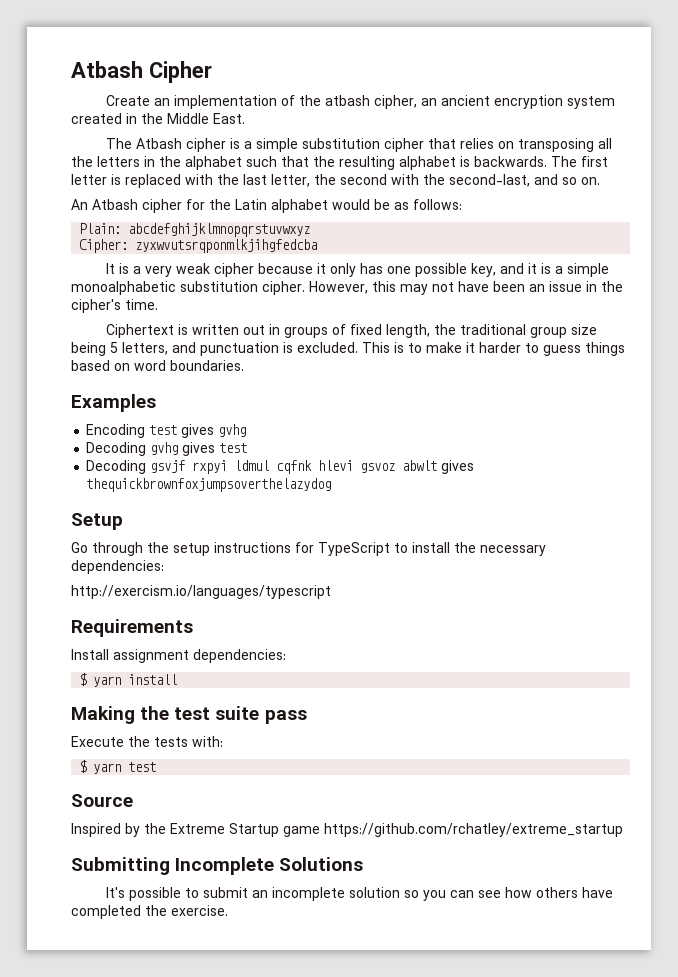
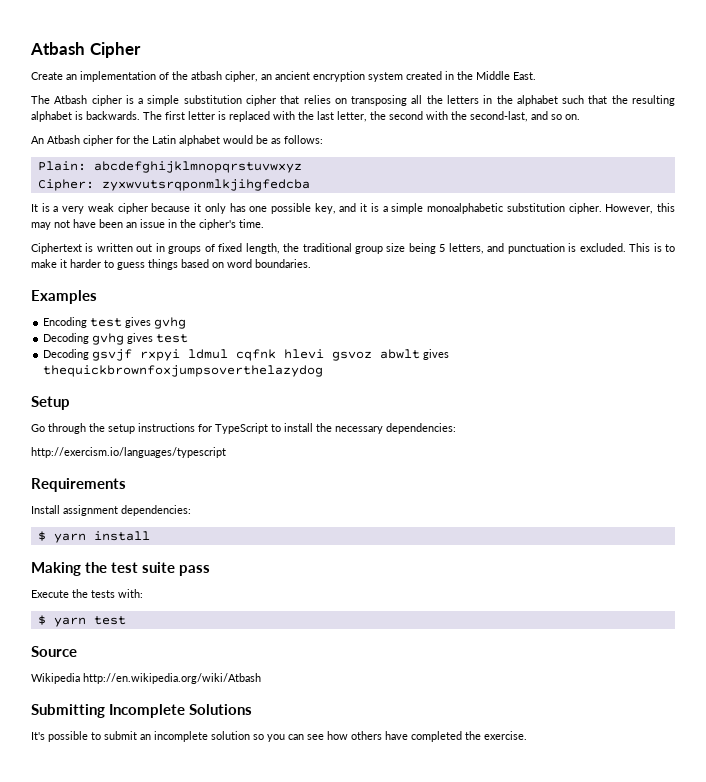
- Inspired by the Extreme Startup game https://github.com/rchatley/extreme_startup
+ Wikipedia http://en.wikipedia.org/wiki/Atbash

